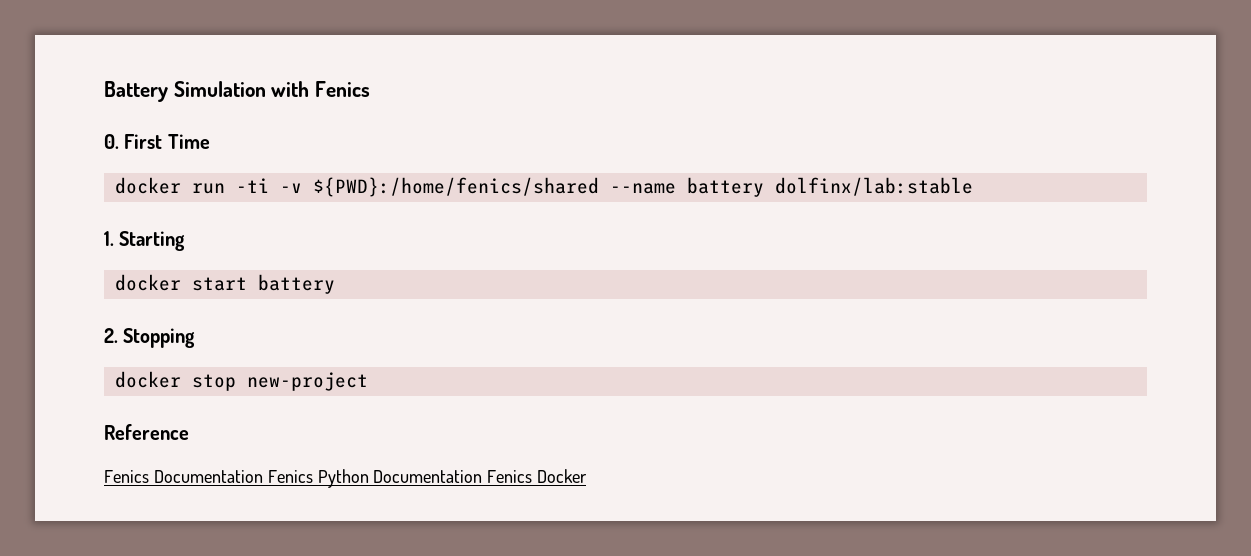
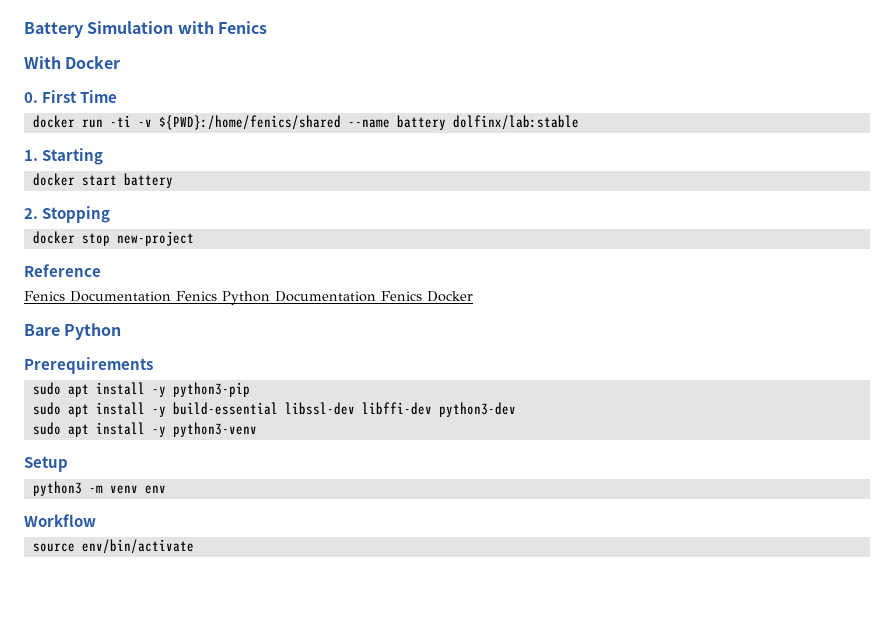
+ With Docker
+ Bare Python
+ Prerequirements
+ sudo apt install -y python3-pip
+ sudo apt install -y build-essential libssl-dev libffi-dev python3-dev
+ sudo apt install -y python3-venv
+ Setup
+ python3 -m venv env
+ Workflow
+ source env/bin/activate

